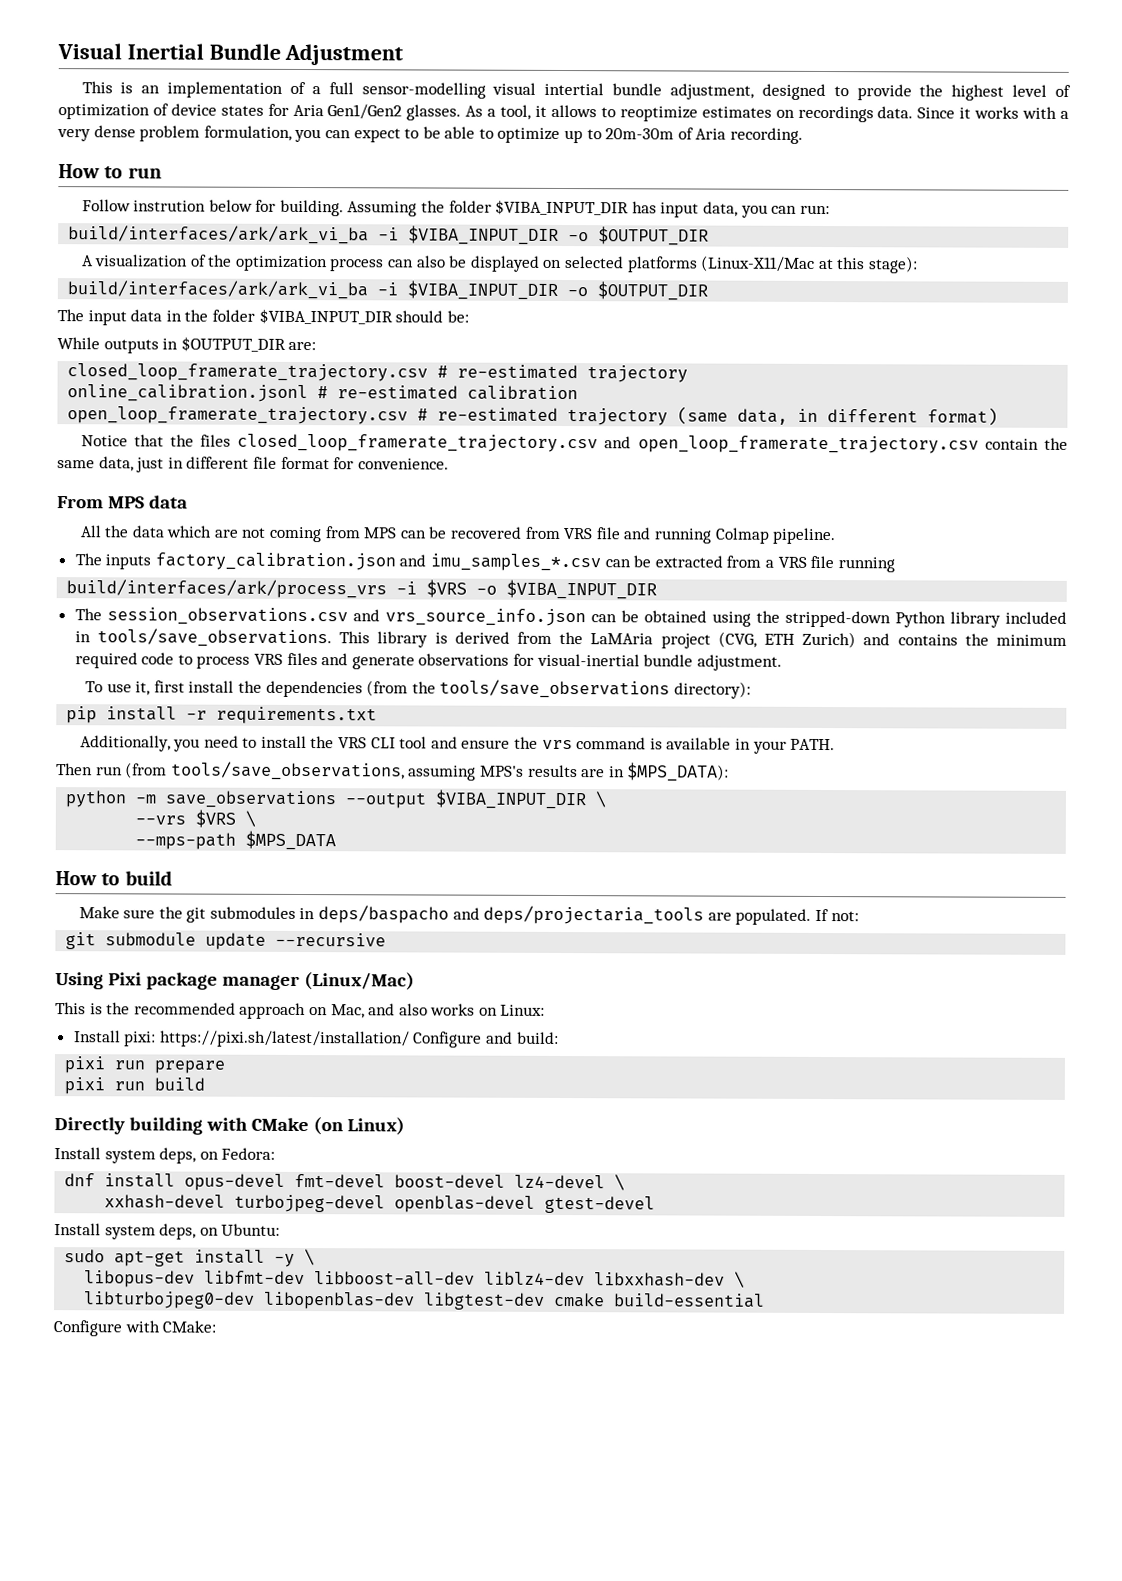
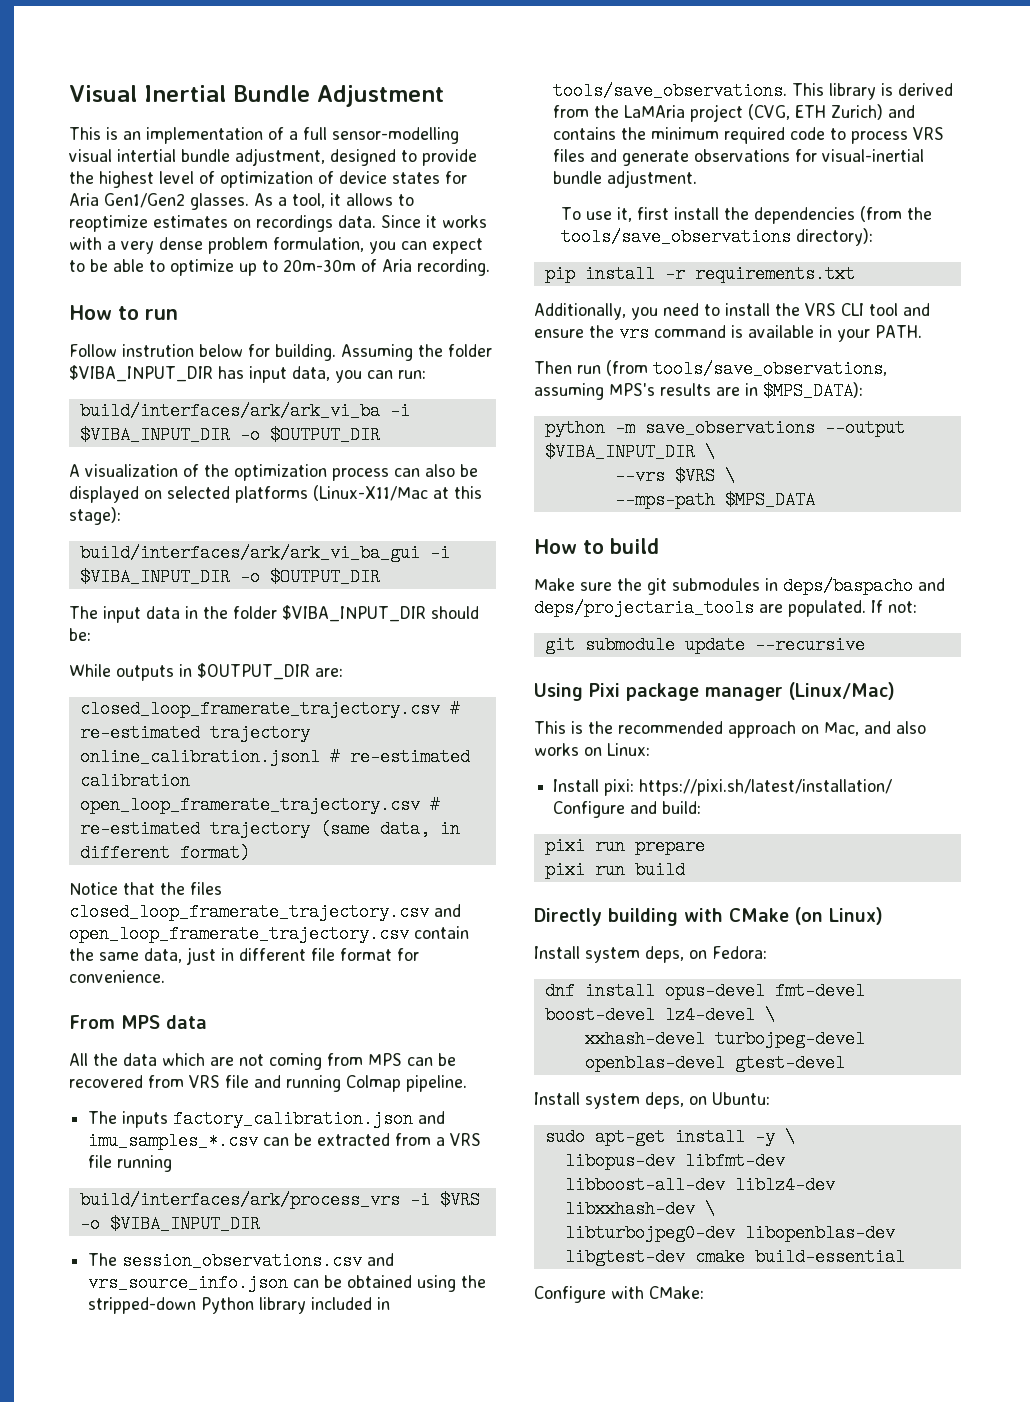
  A visualization of the optimization process can also be displayed on selected platforms (Linux-X11/Mac at this stage):
- build/interfaces/ark/ark_vi_ba -i $VIBA_INPUT_DIR -o $OUTPUT_DIR
+ build/interfaces/ark/ark_vi_ba_gui -i $VIBA_INPUT_DIR -o $OUTPUT_DIR

